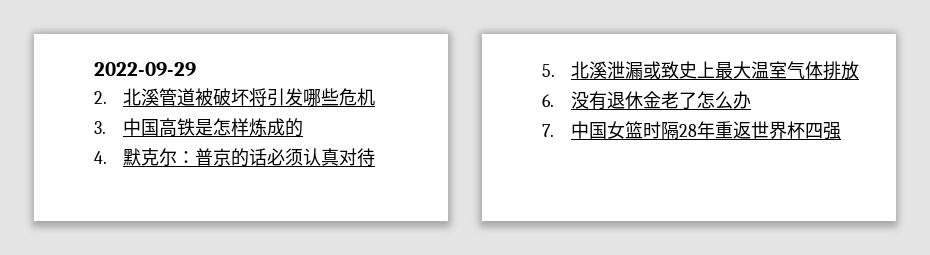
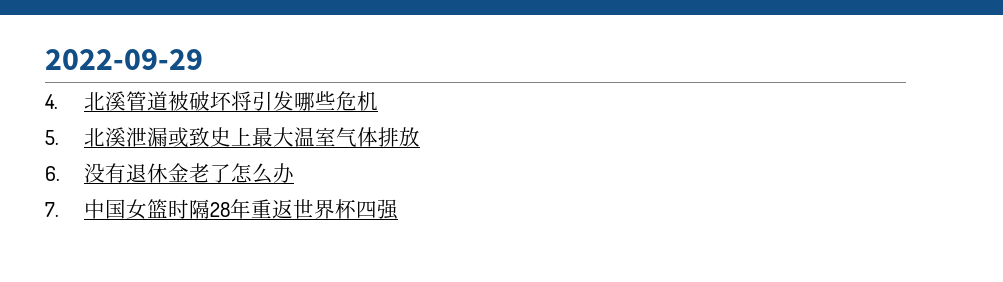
- 2.北溪管道被破坏将引发哪些危机
+ 4.北溪管道被破坏将引发哪些危机
- 3.中国高铁是怎样炼成的
- 4.默克尔：普京的话必须认真对待

